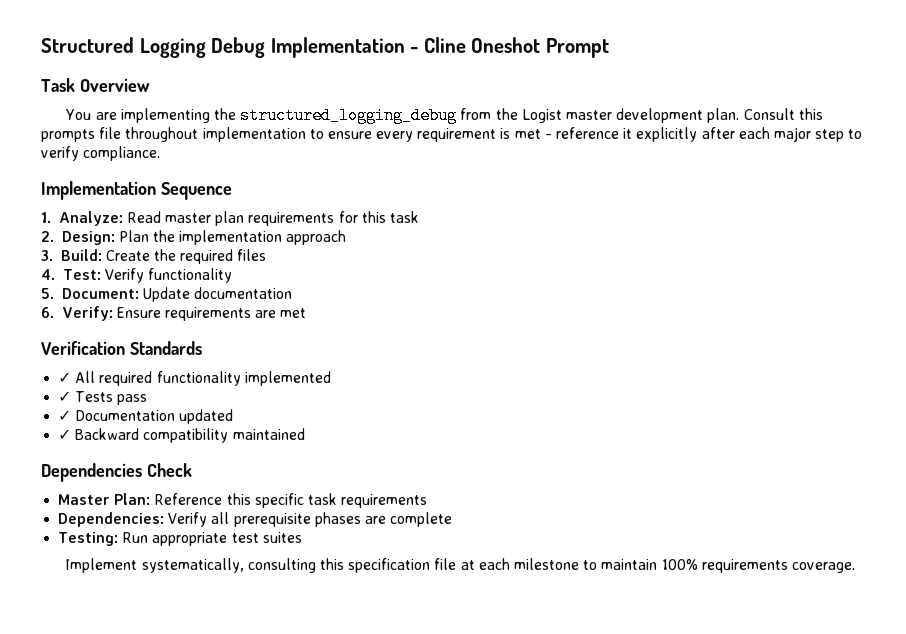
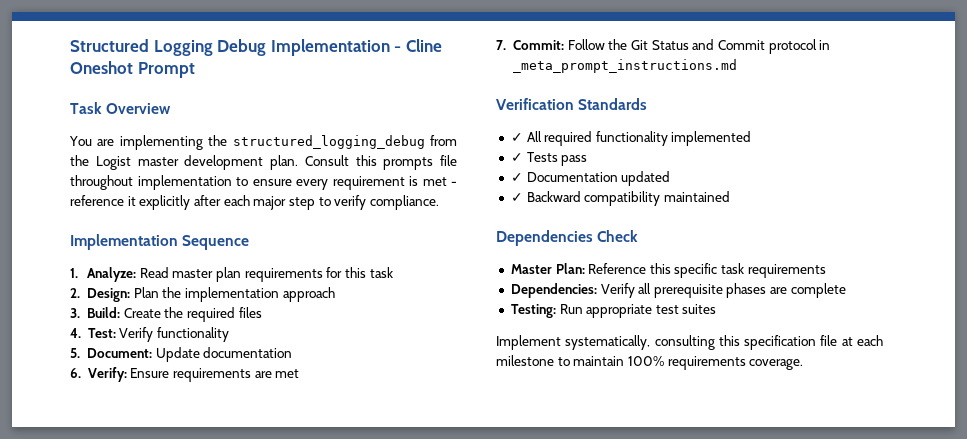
+ 7. Commit: Follow the Git Status and Commit protocol in _meta_prompt_instructions.md

